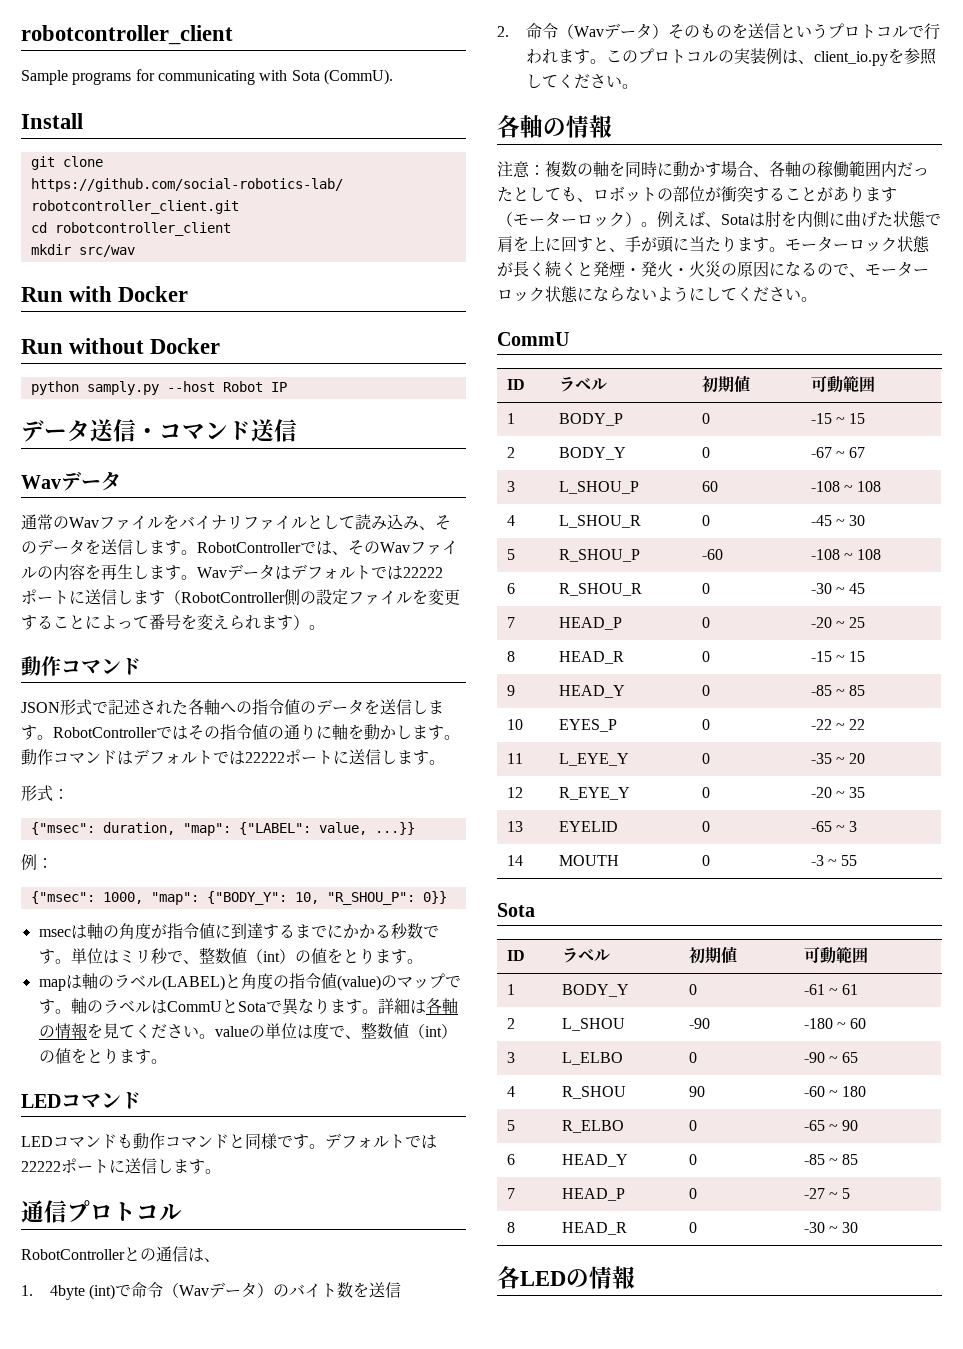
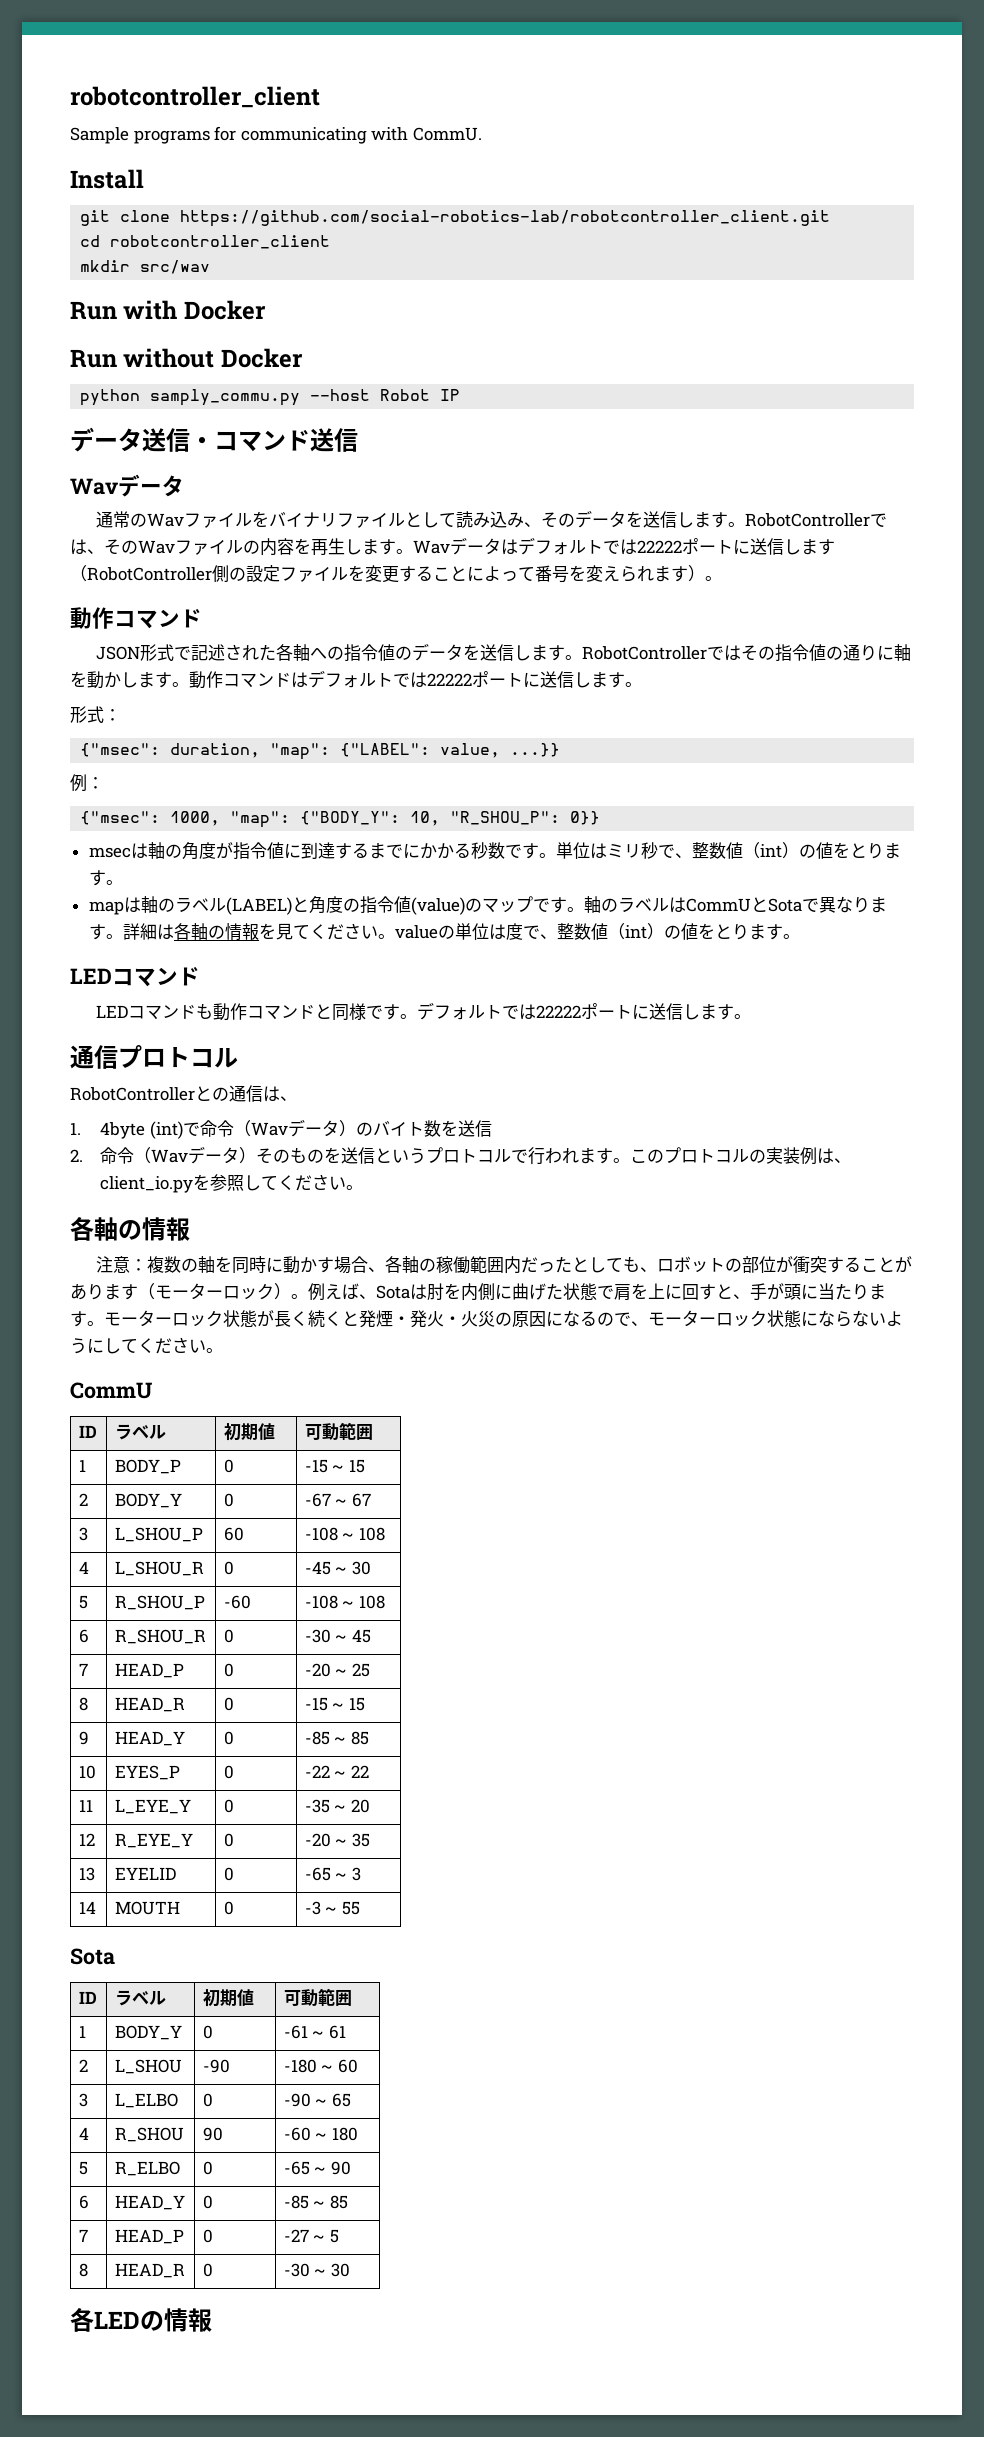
- Sample programs for communicating with Sota (CommU).
+ Sample programs for communicating with CommU.
- python samply.py --host Robot IP
+ python samply_commu.py --host Robot IP

